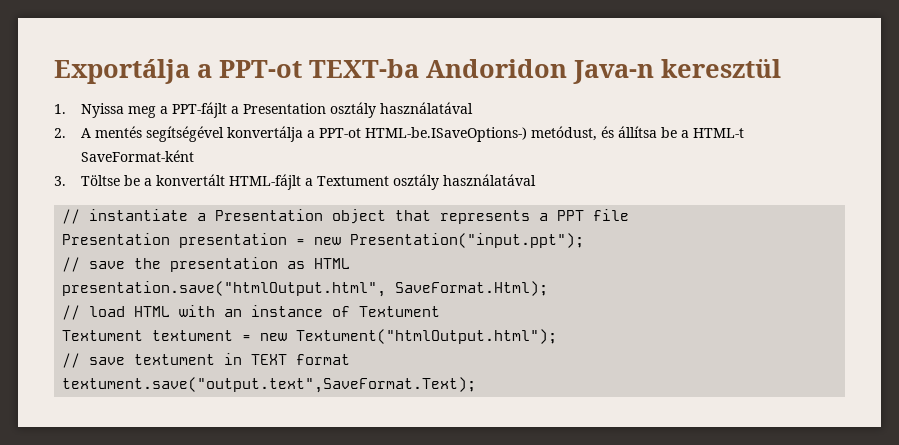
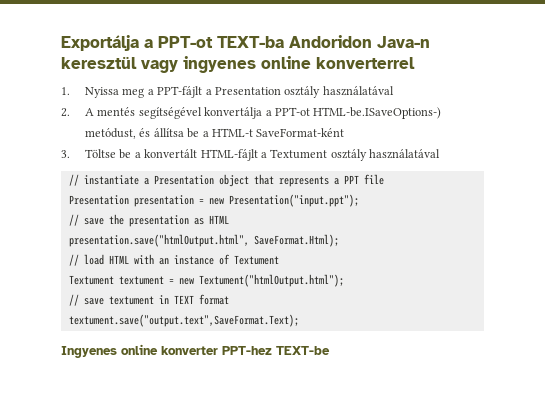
- Exportálja a PPT-ot TEXT-ba Andoridon Java-n keresztül
+ Exportálja a PPT-ot TEXT-ba Andoridon Java-n keresztül vagy ingyenes online konverterrel
+ Ingyenes online konverter PPT-hez TEXT-be

